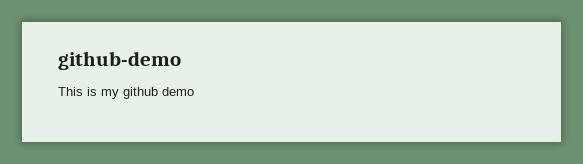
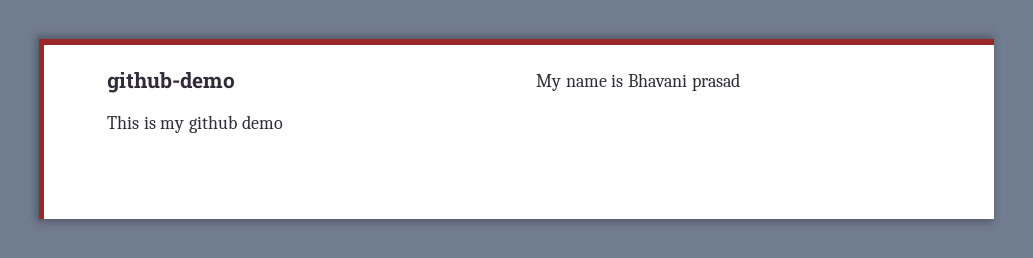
+ My name is Bhavani prasad

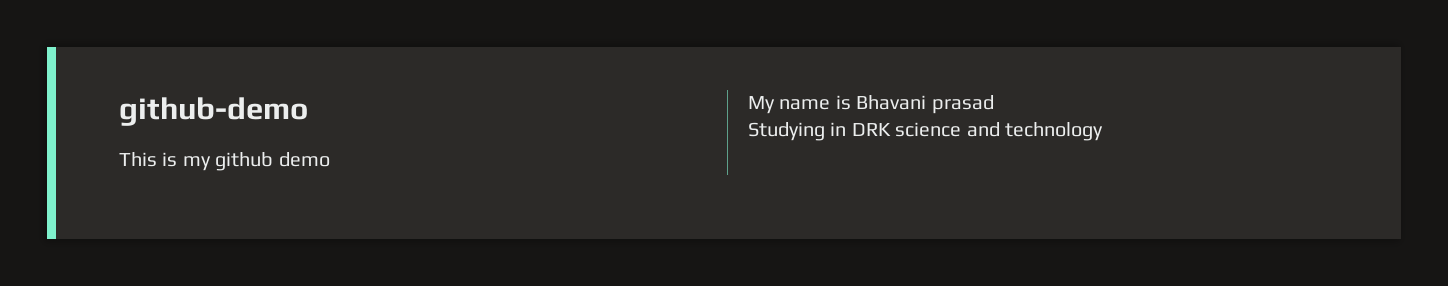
+ Studying in DRK science and technology

